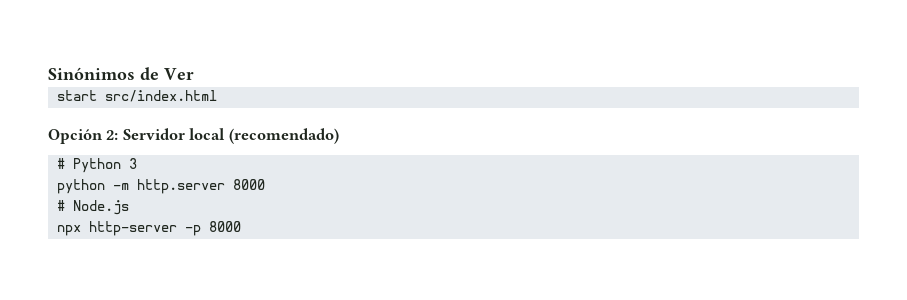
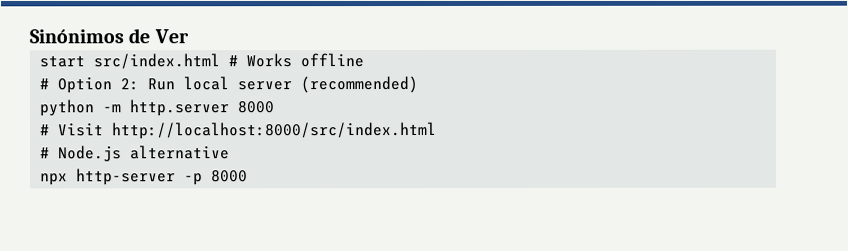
- start src/index.html
- Opción 2: Servidor local (recomendado)
- # Python 3
+ start src/index.html # Works offline
+ # Option 2: Run local server (recommended)
+ # Visit http://localhost:8000/src/index.html
- # Node.js
+ # Node.js alternative

